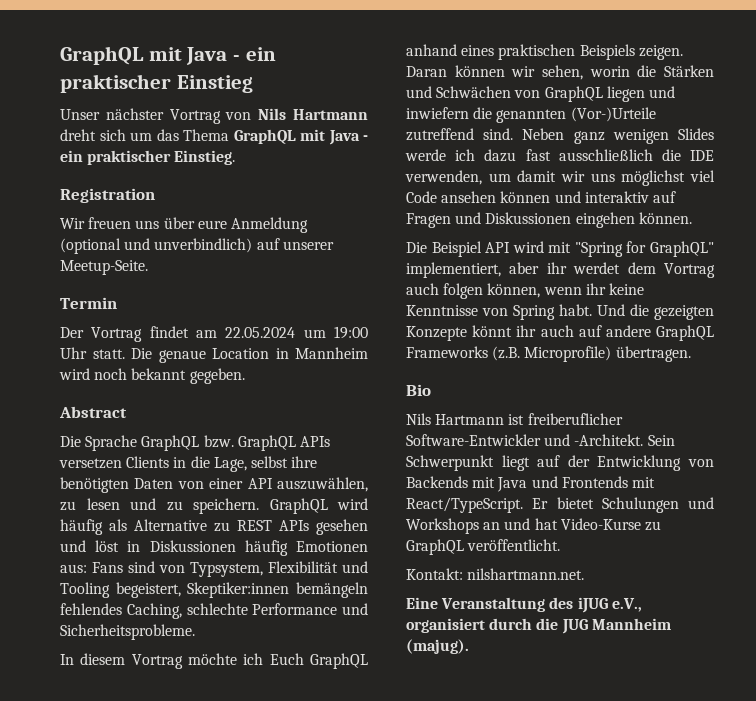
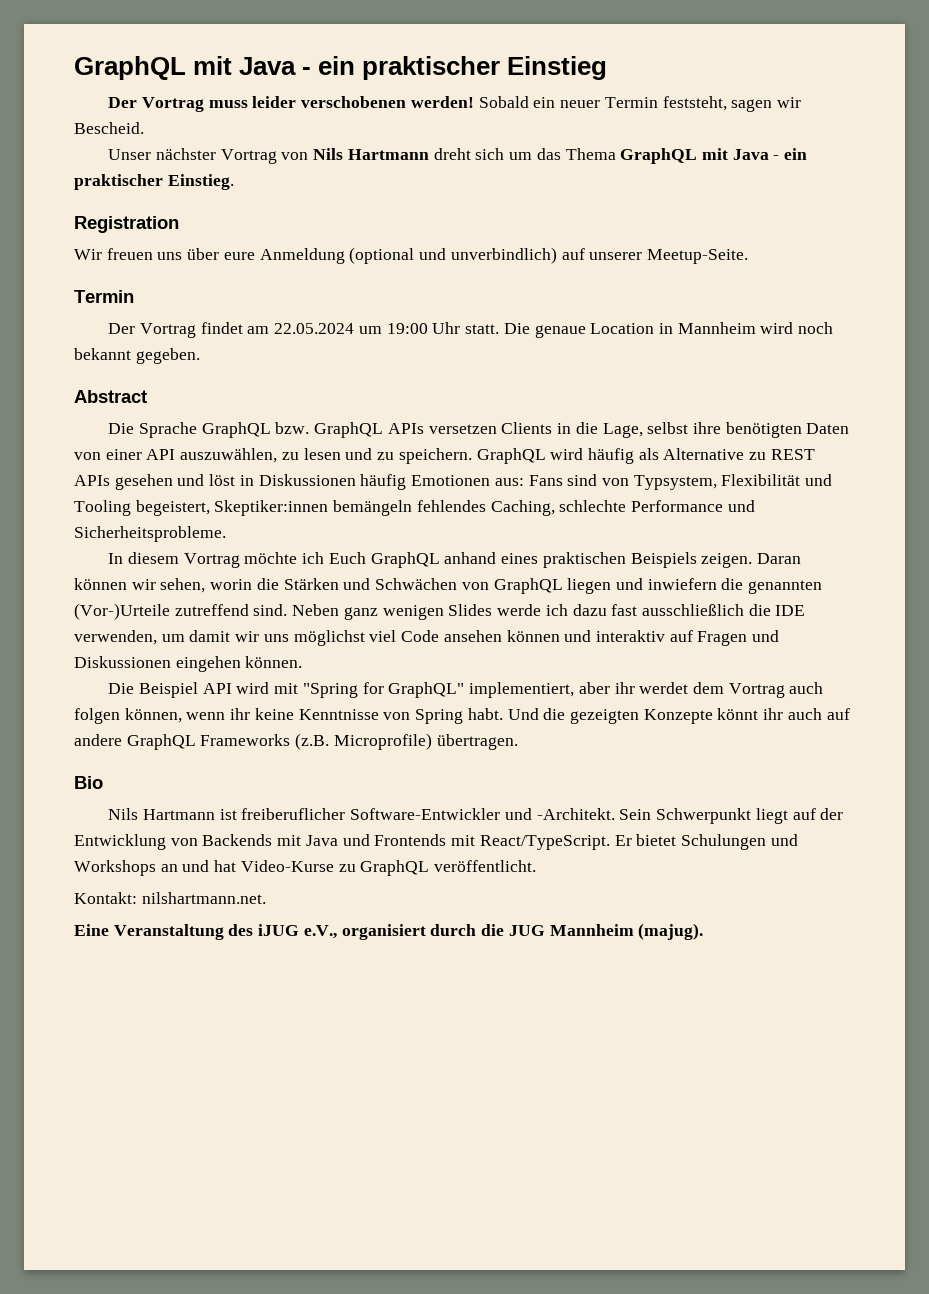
+ Der Vortrag muss leider verschobenen werden! Sobald ein neuer Termin feststeht, sagen wir Bescheid.

